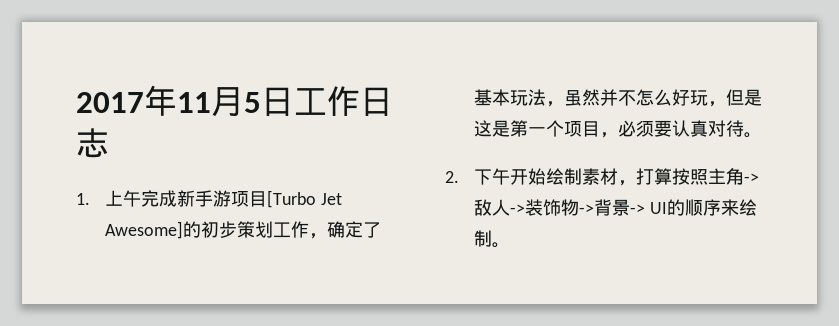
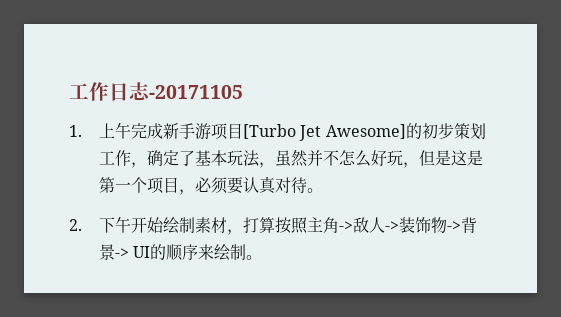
- 2017年11月5日工作日志
+ 工作日志-20171105

